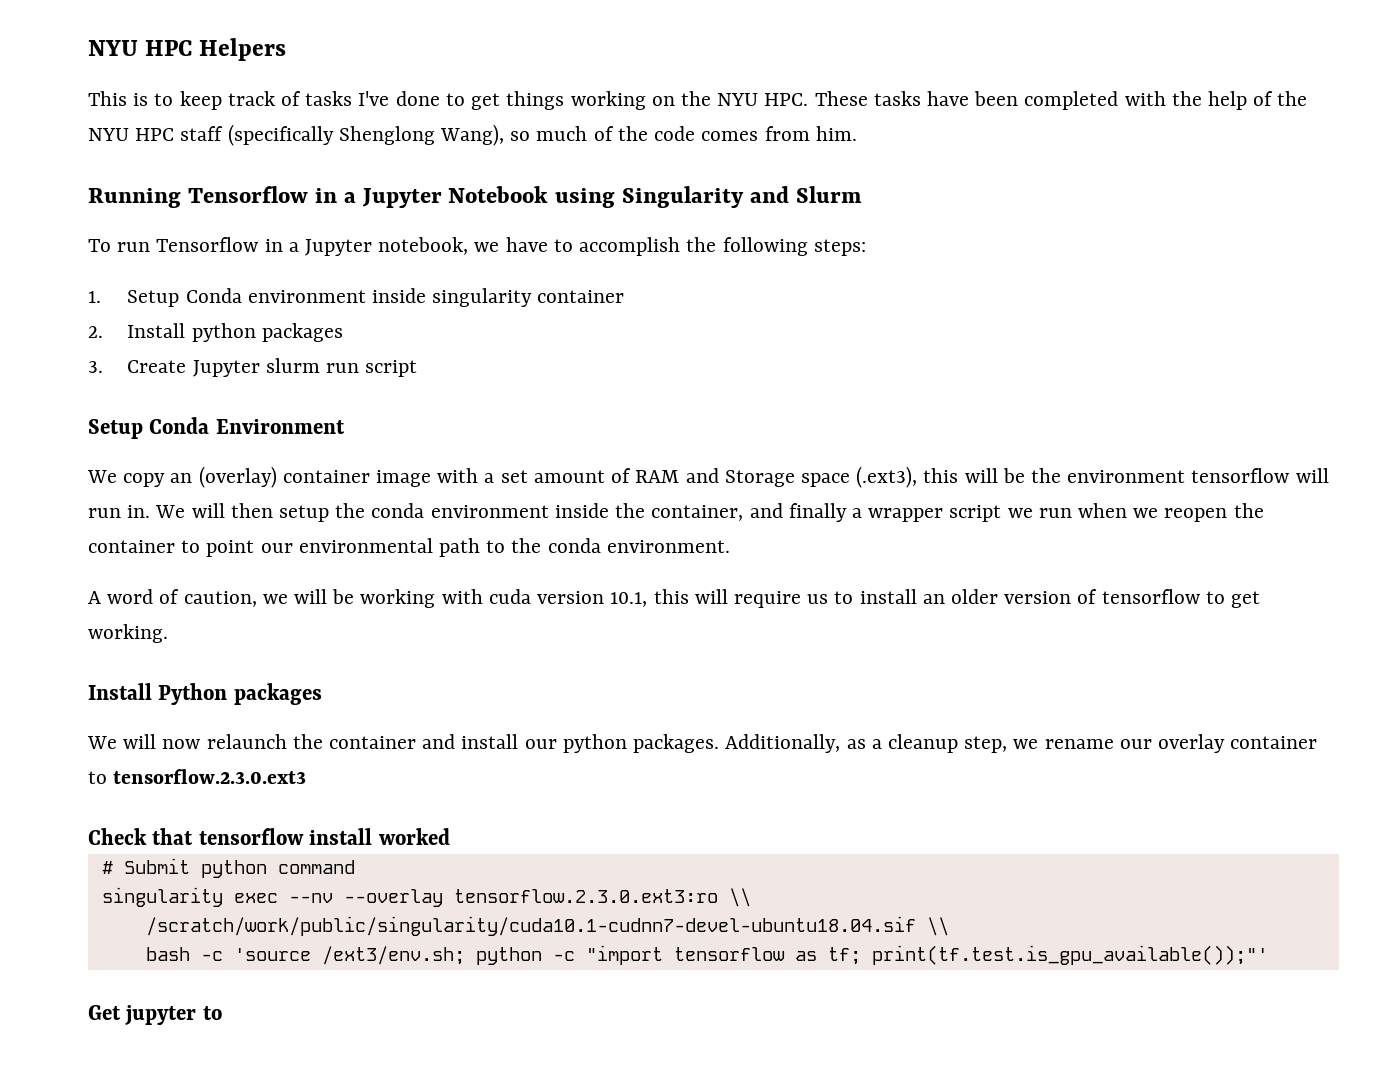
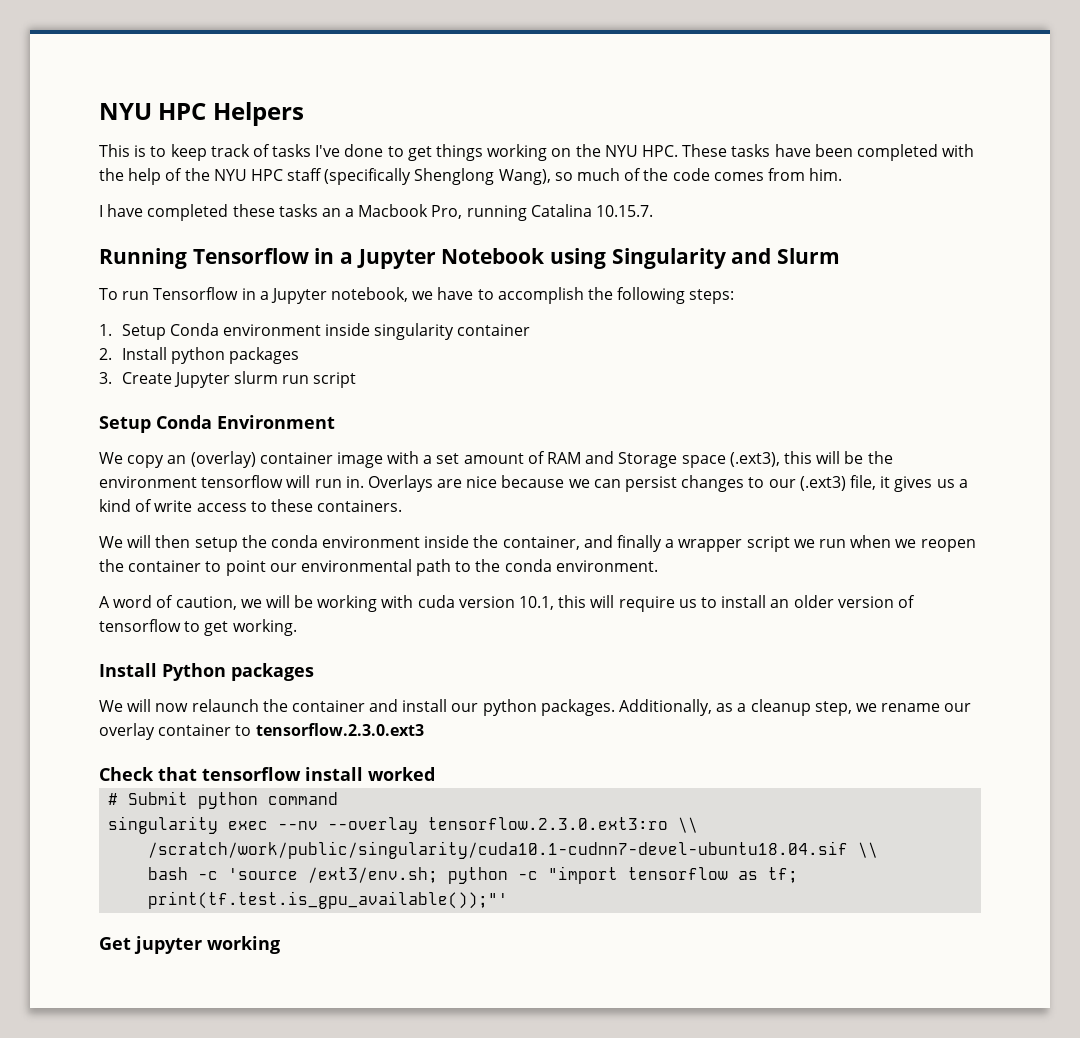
+ I have completed these tasks an a Macbook Pro, running Catalina 10.15.7.
- We copy an (overlay) container image with a set amount of RAM and Storage space (.ext3), this will be the environment tensorflow will run in. We will then setup the conda environment inside the container, and finally a wrapper script we run when we reopen the container to point our environmental path to the conda environment.
+ We copy an (overlay) container image with a set amount of RAM and Storage space (.ext3), this will be the environment tensorflow will run in. Overlays are nice because we can persist changes to our (.ext3) file, it gives us a kind of write access to these containers.
+ We will then setup the conda environment inside the container, and finally a wrapper script we run when we reopen the container to point our environmental path to the conda environment.
- Get jupyter to
+ Get jupyter working

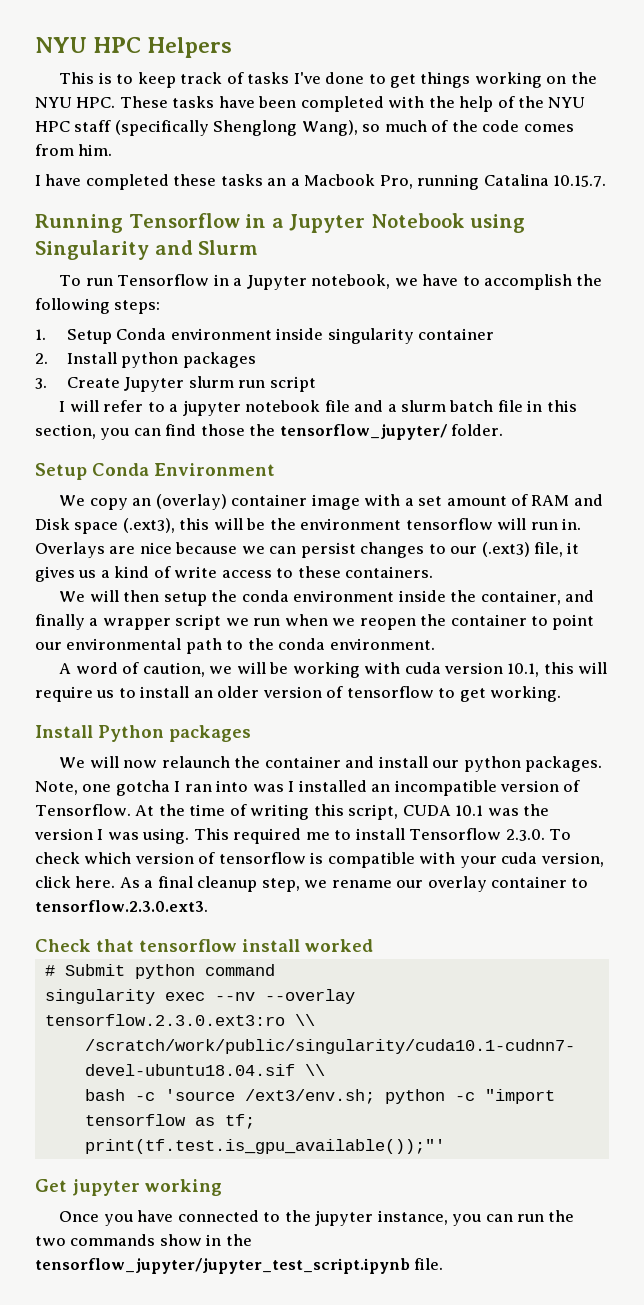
+ I will refer to a jupyter notebook file and a slurm batch file in this section, you can find those the tensorflow_jupyter/ folder.
- We copy an (overlay) container image with a set amount of RAM and Storage space (.ext3), this will be the environment tensorflow will run in.
+ We copy an (overlay) container image with a set amount of RAM and Disk space (.ext3), this will be the environment tensorflow will run in.
- Additionally, as a cleanup step, we rename our overlay container to tensorflow.2.3.0.ext3
+ Note, one gotcha I ran into was I installed an incompatible version of Tensorflow. At the time of writing this script, CUDA 10.1 was the version I was using. This required me to install Tensorflow 2.3.0. To check which version of tensorflow is compatible with your cuda version, click here. As a final cleanup step, we rename our overlay container to tensorflow.2.3.0.ext3.
+ Once you have connected to the jupyter instance, you can run the two commands show in the tensorflow_jupyter/jupyter_test_script.ipynb file.

